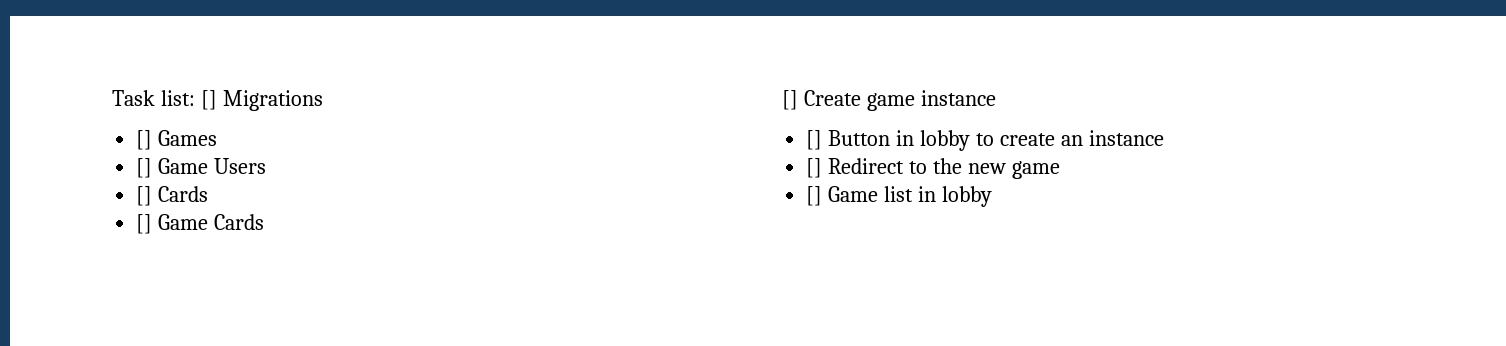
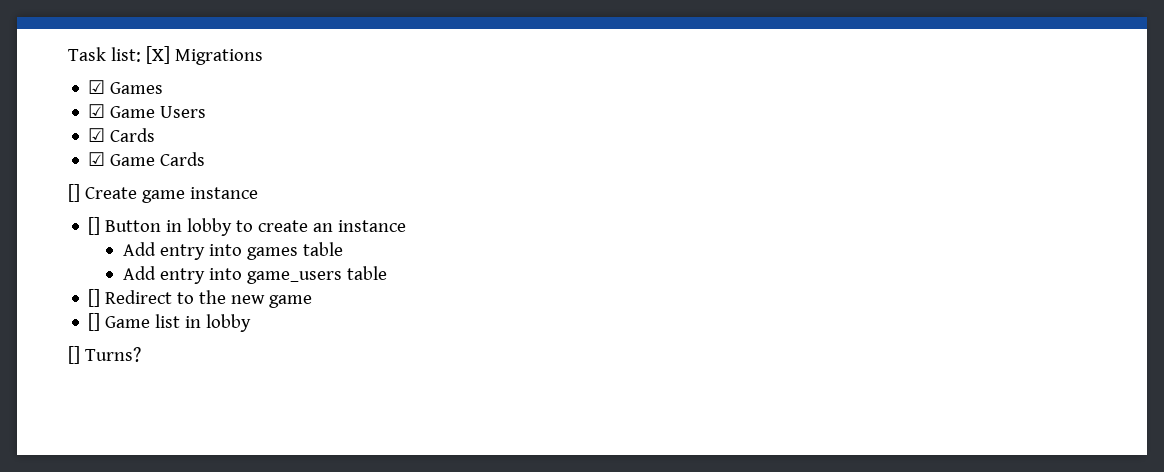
- Task list: [] Migrations
+ Task list: [X] Migrations
- [] Games
+ ☑ Games
- [] Game Users
+ ☑ Game Users
- [] Cards
- [] Game Cards
+ ☑ Cards
+ ☑ Game Cards
+ Add entry into games table
+ Add entry into game_users table
+ [] Turns?

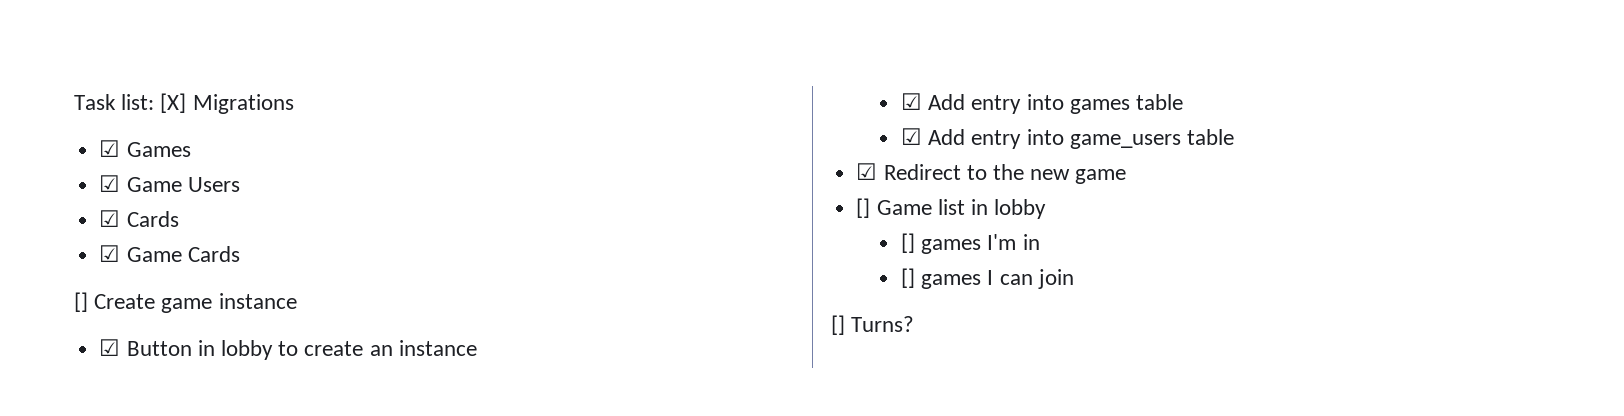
- [] Button in lobby to create an instance
+ ☑ Button in lobby to create an instance
- Add entry into games table
+ ☑ Add entry into games table
- Add entry into game_users table
+ ☑ Add entry into game_users table
- [] Redirect to the new game
+ ☑ Redirect to the new game
+ [] games I'm in
+ [] games I can join

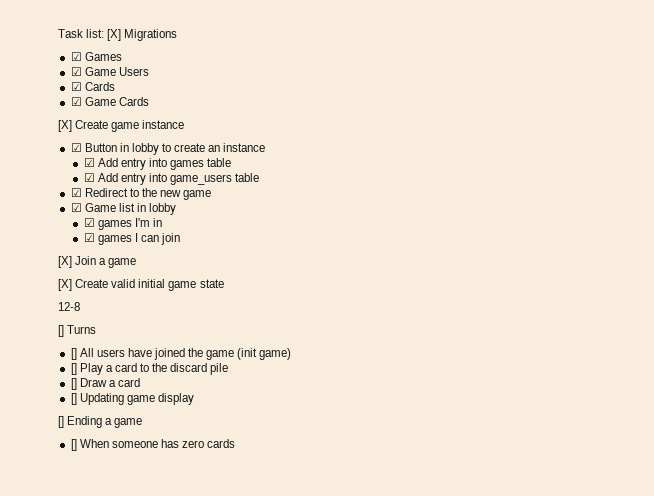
- [] Create game instance
+ [X] Create game instance
- [] Game list in lobby
+ ☑ Game list in lobby
- [] games I'm in
+ ☑ games I'm in
- [] games I can join
+ ☑ games I can join
- [] Turns?
+ [X] Join a game
+ [X] Create valid initial game state
+ 12-8
+ [] Turns
+ [] All users have joined the game (init game)
+ [] Play a card to the discard pile
+ [] Draw a card
+ [] Updating game display
+ [] Ending a game
+ [] When someone has zero cards

